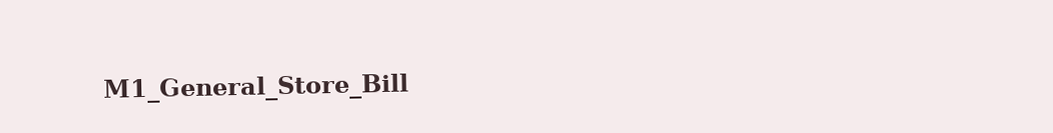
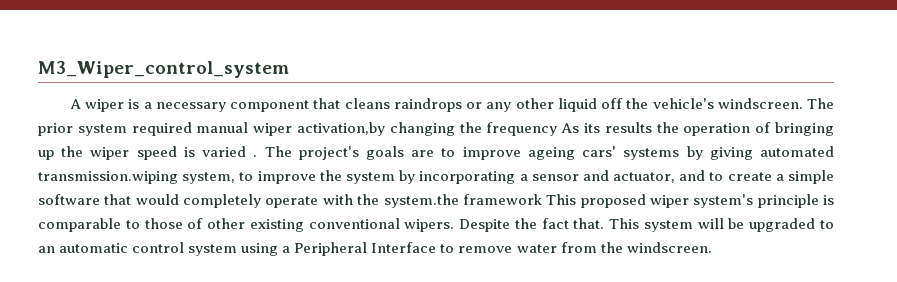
- M1_General_Store_Bill
+ M3_Wiper_control_system
+ A wiper is a necessary component that cleans raindrops or any other liquid off the vehicle's windscreen. The prior system required manual wiper activation,by changing the frequency As its results the operation of bringing up the wiper speed is varied . The project's goals are to improve ageing cars' systems by giving automated transmission.wiping system, to improve the system by incorporating a sensor and actuator, and to create a simple software that would completely operate with the system.the framework This proposed wiper system's principle is comparable to those of other existing conventional wipers. Despite the fact that. This system will be upgraded to an automatic control system using a Peripheral Interface to remove water from the windscreen.

